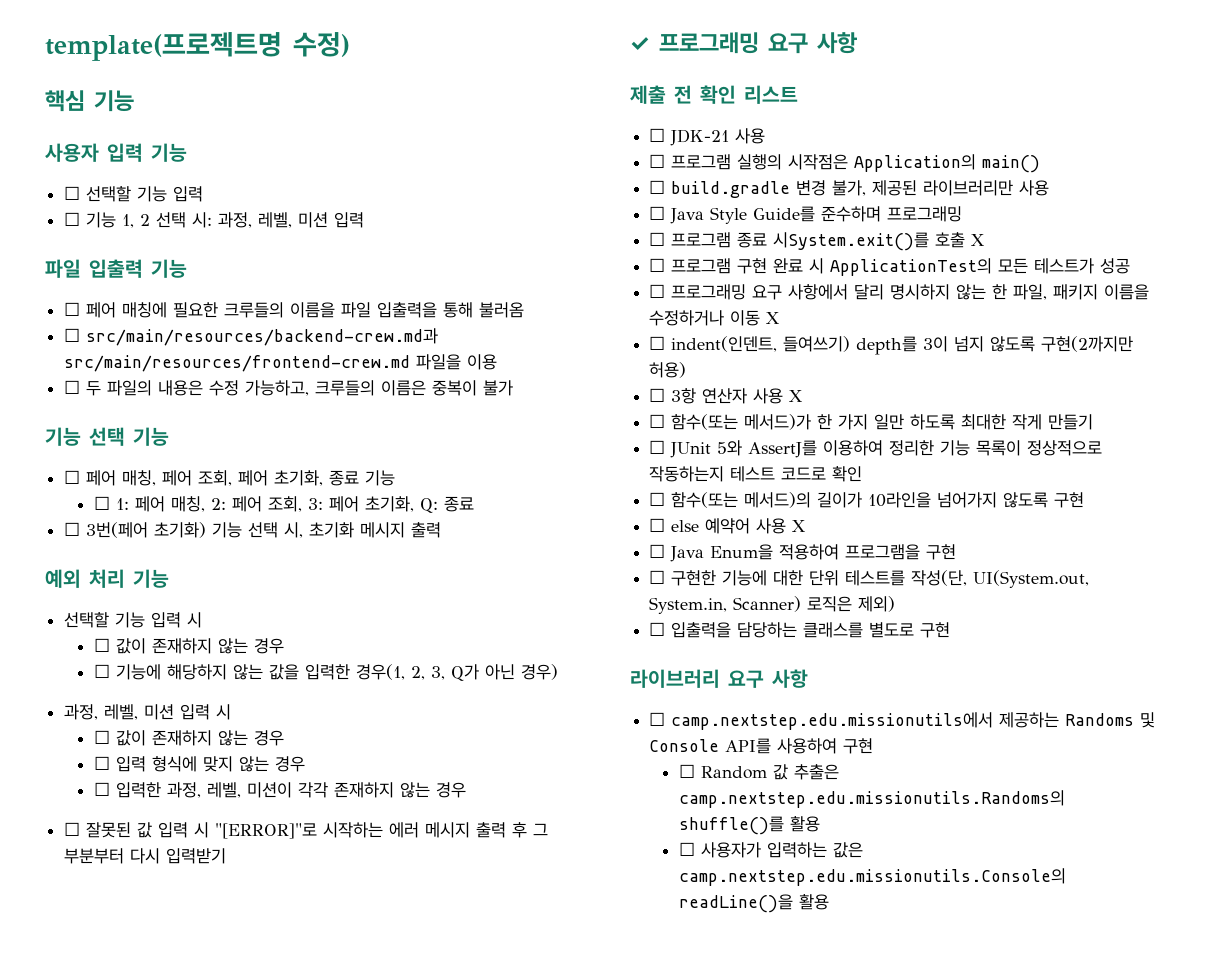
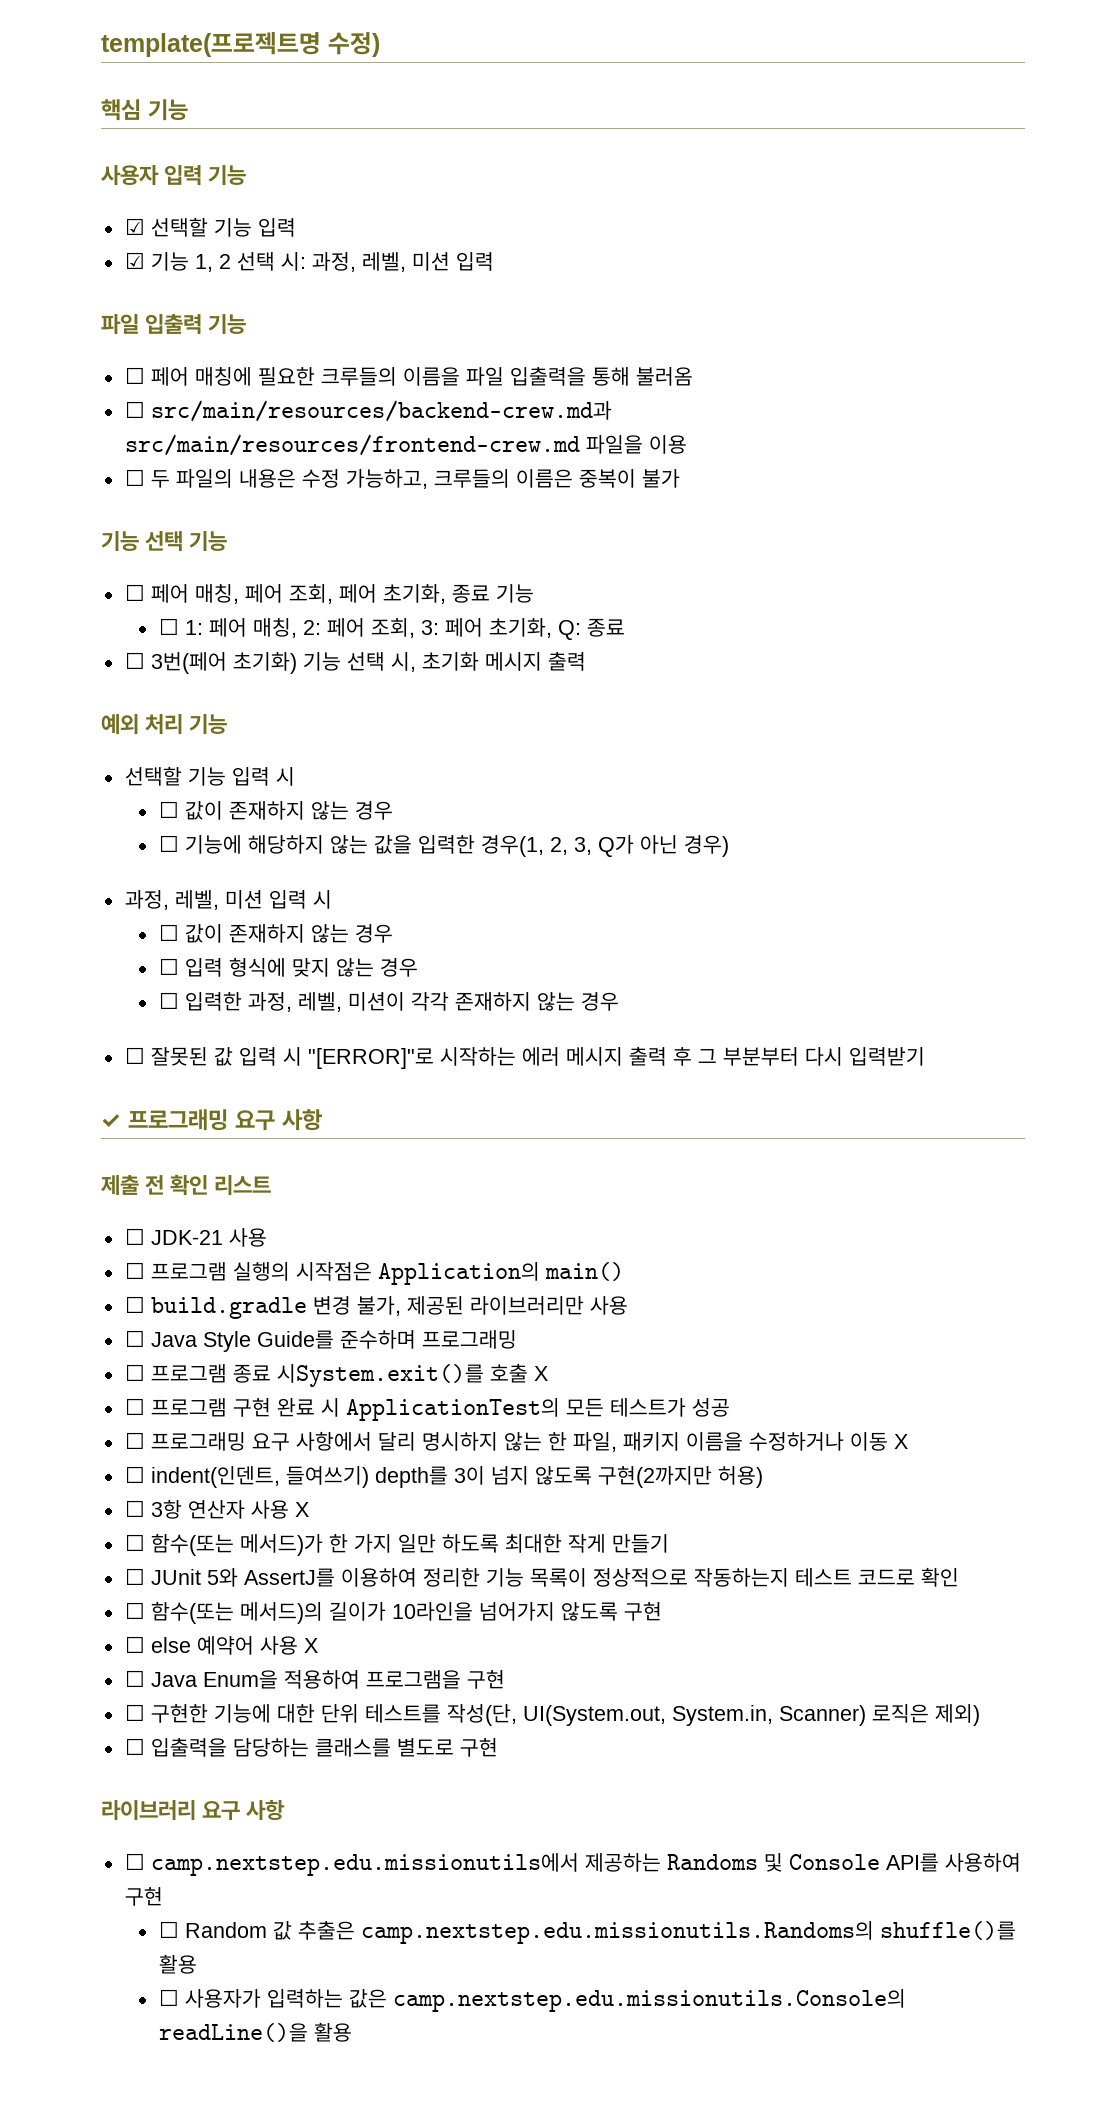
- ☐ 선택할 기능 입력
+ ☑ 선택할 기능 입력
- ☐ 기능 1, 2 선택 시: 과정, 레벨, 미션 입력
+ ☑ 기능 1, 2 선택 시: 과정, 레벨, 미션 입력

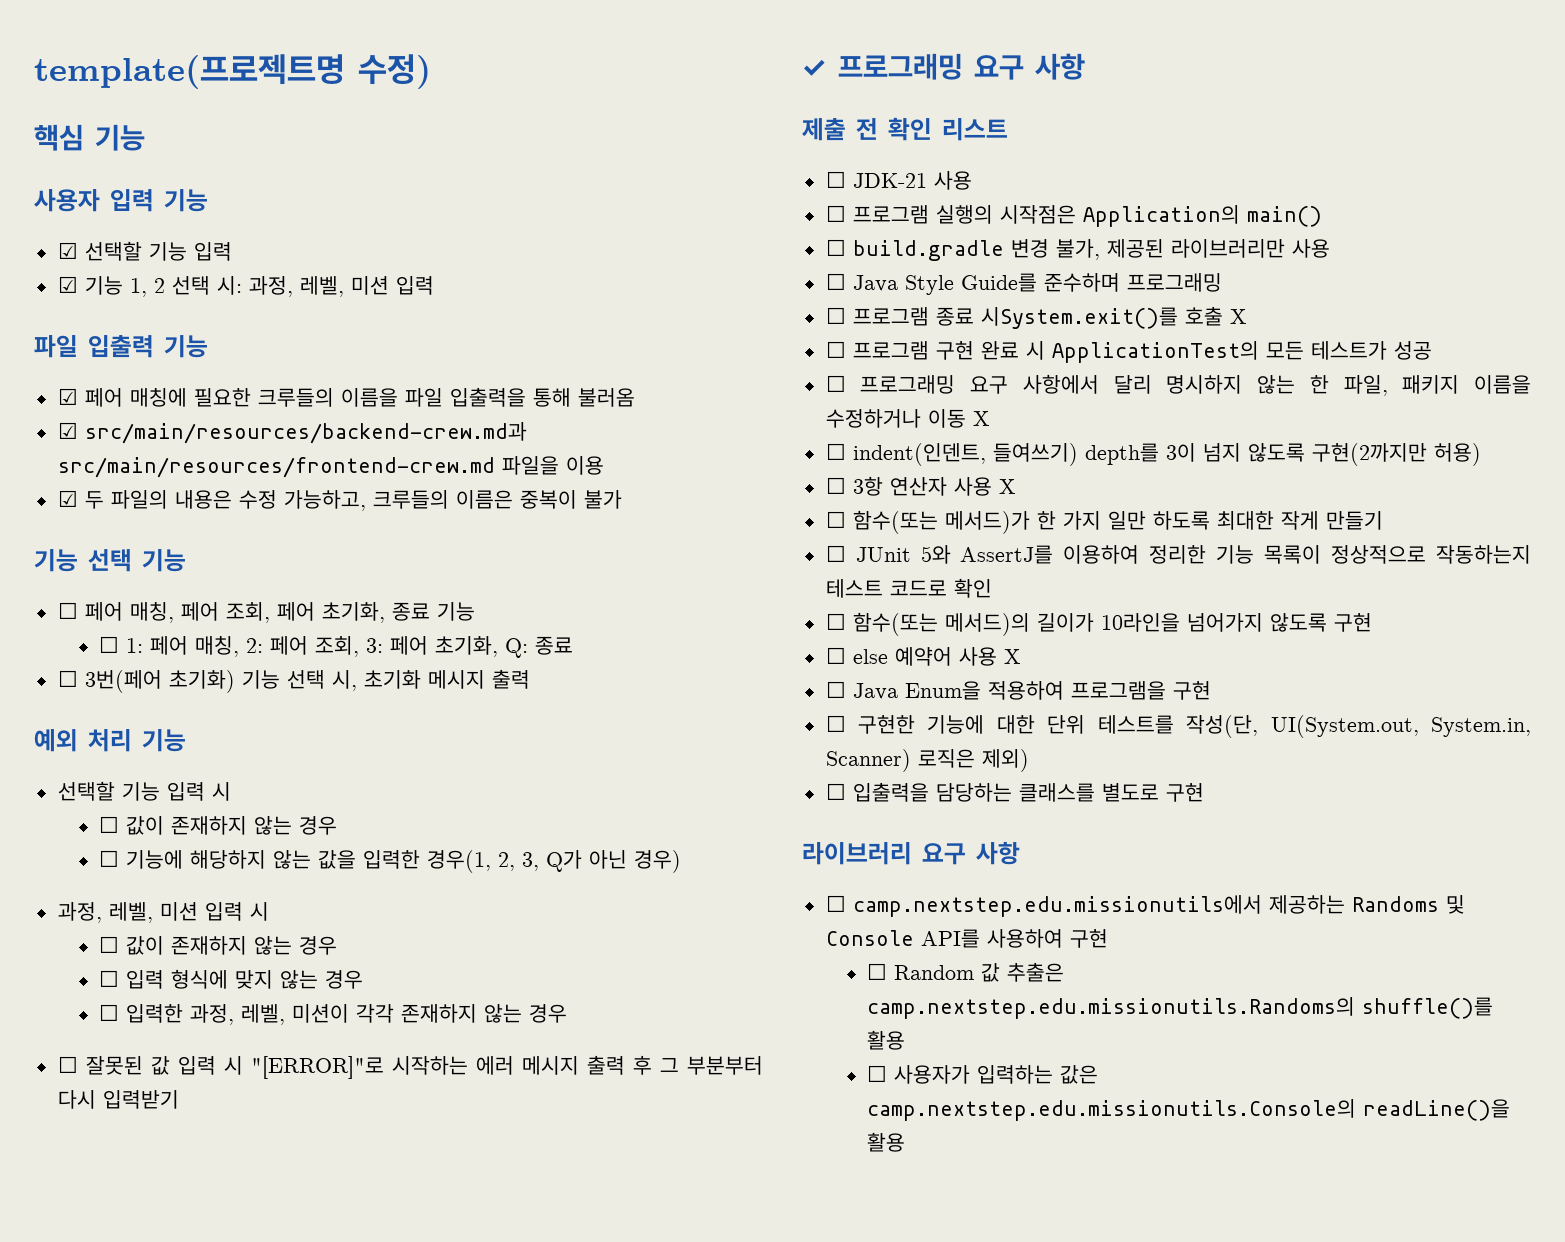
- ☐ 페어 매칭에 필요한 크루들의 이름을 파일 입출력을 통해 불러옴
+ ☑ 페어 매칭에 필요한 크루들의 이름을 파일 입출력을 통해 불러옴
- ☐ src/main/resources/backend-crew.md과 src/main/resources/frontend-crew.md 파일을 이용
+ ☑ src/main/resources/backend-crew.md과 src/main/resources/frontend-crew.md 파일을 이용
- ☐ 두 파일의 내용은 수정 가능하고, 크루들의 이름은 중복이 불가
+ ☑ 두 파일의 내용은 수정 가능하고, 크루들의 이름은 중복이 불가

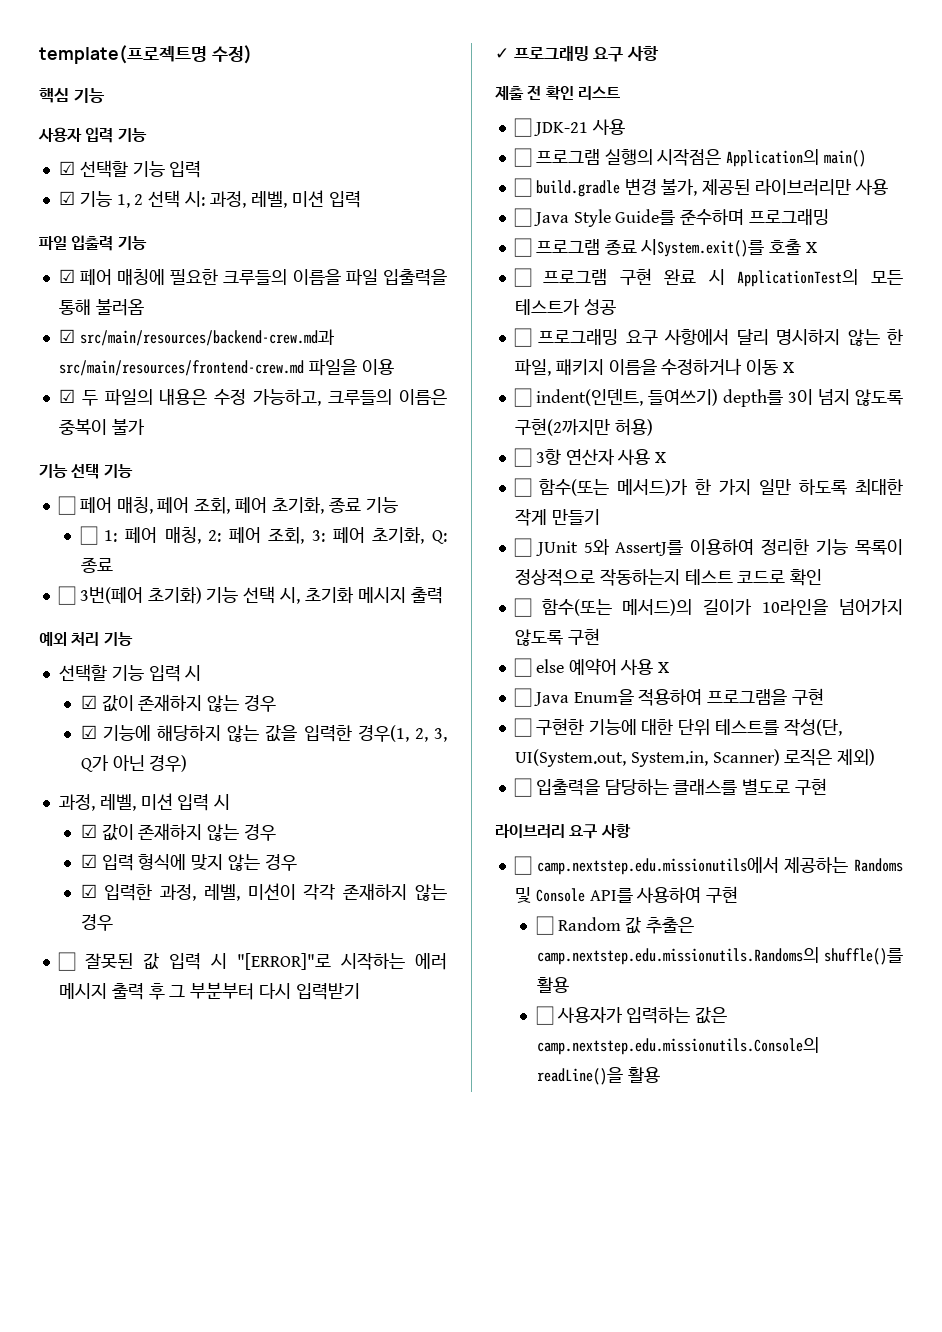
  선택할 기능 입력 시
- ☐ 값이 존재하지 않는 경우
- ☐ 기능에 해당하지 않는 값을 입력한 경우(1, 2, 3, Q가 아닌 경우)
+ ☑ 값이 존재하지 않는 경우
+ ☑ 기능에 해당하지 않는 값을 입력한 경우(1, 2, 3, Q가 아닌 경우)
  과정, 레벨, 미션 입력 시
- ☐ 값이 존재하지 않는 경우
- ☐ 입력 형식에 맞지 않는 경우
+ ☑ 값이 존재하지 않는 경우
+ ☑ 입력 형식에 맞지 않는 경우
- ☐ 입력한 과정, 레벨, 미션이 각각 존재하지 않는 경우
+ ☑ 입력한 과정, 레벨, 미션이 각각 존재하지 않는 경우

